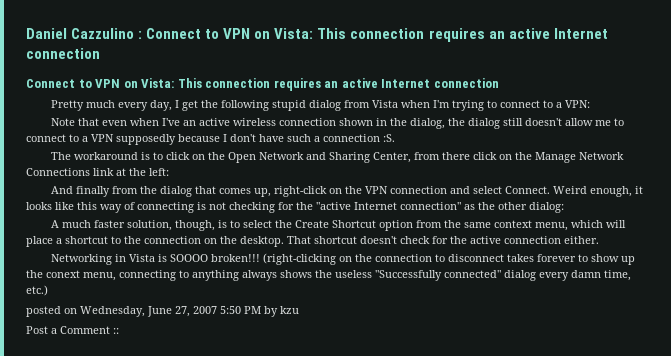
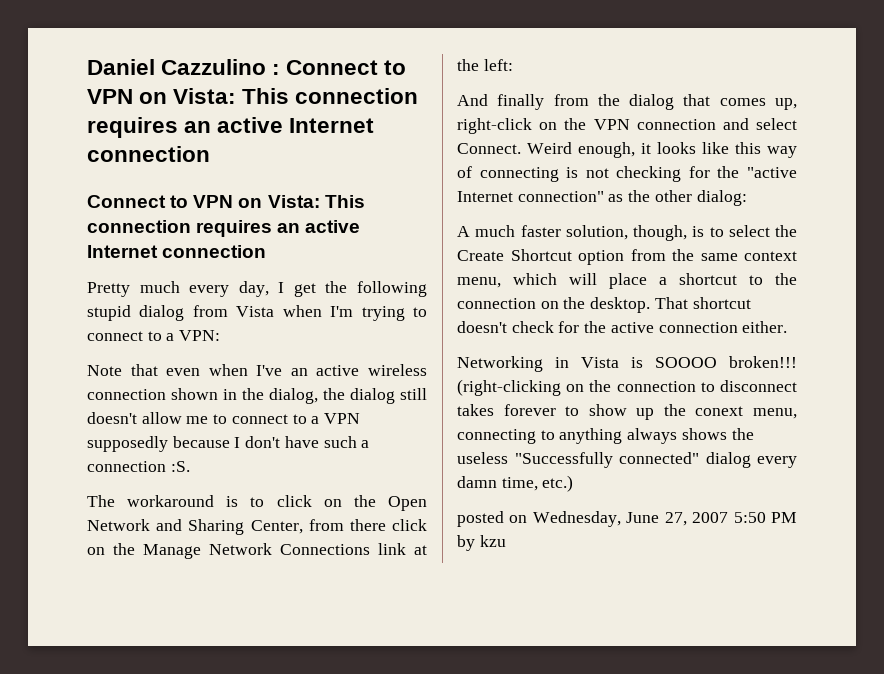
- Post a Comment ::

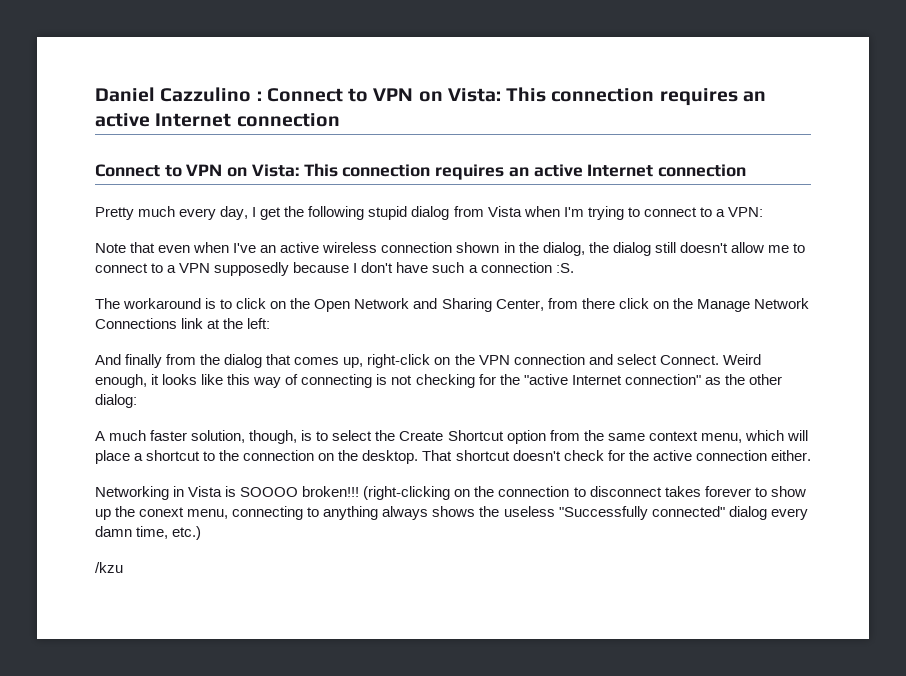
- posted on Wednesday, June 27, 2007 5:50 PM by kzu
+ /kzu

